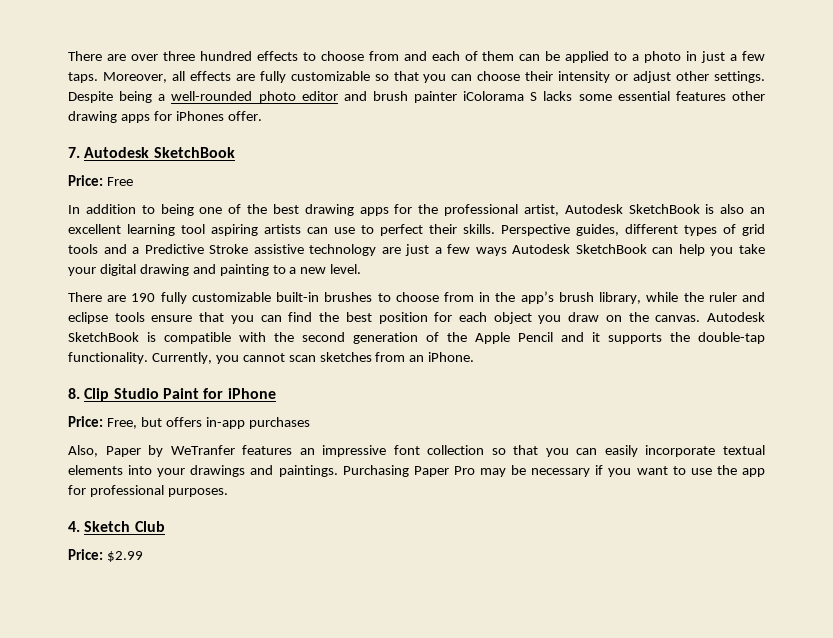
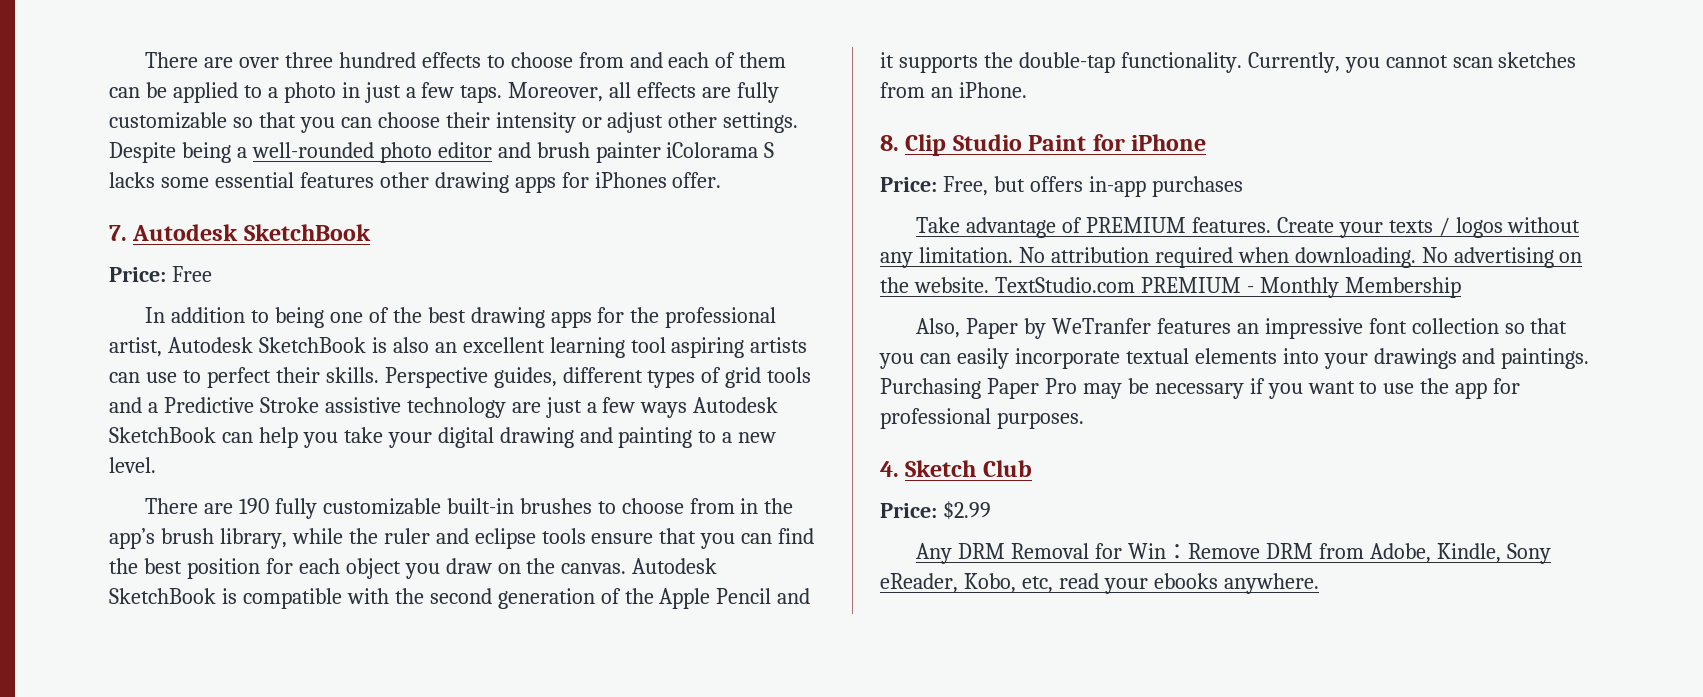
+ Take advantage of PREMIUM features. Create your texts / logos without any limitation. No attribution required when downloading. No advertising on the website. TextStudio.com PREMIUM - Monthly Membership
+ Any DRM Removal for Win：Remove DRM from Adobe, Kindle, Sony eReader, Kobo, etc, read your ebooks anywhere.

